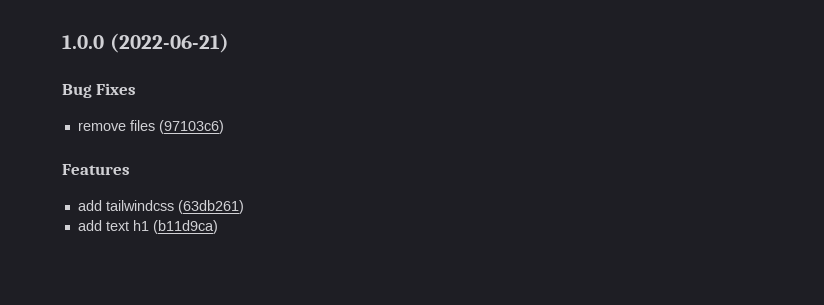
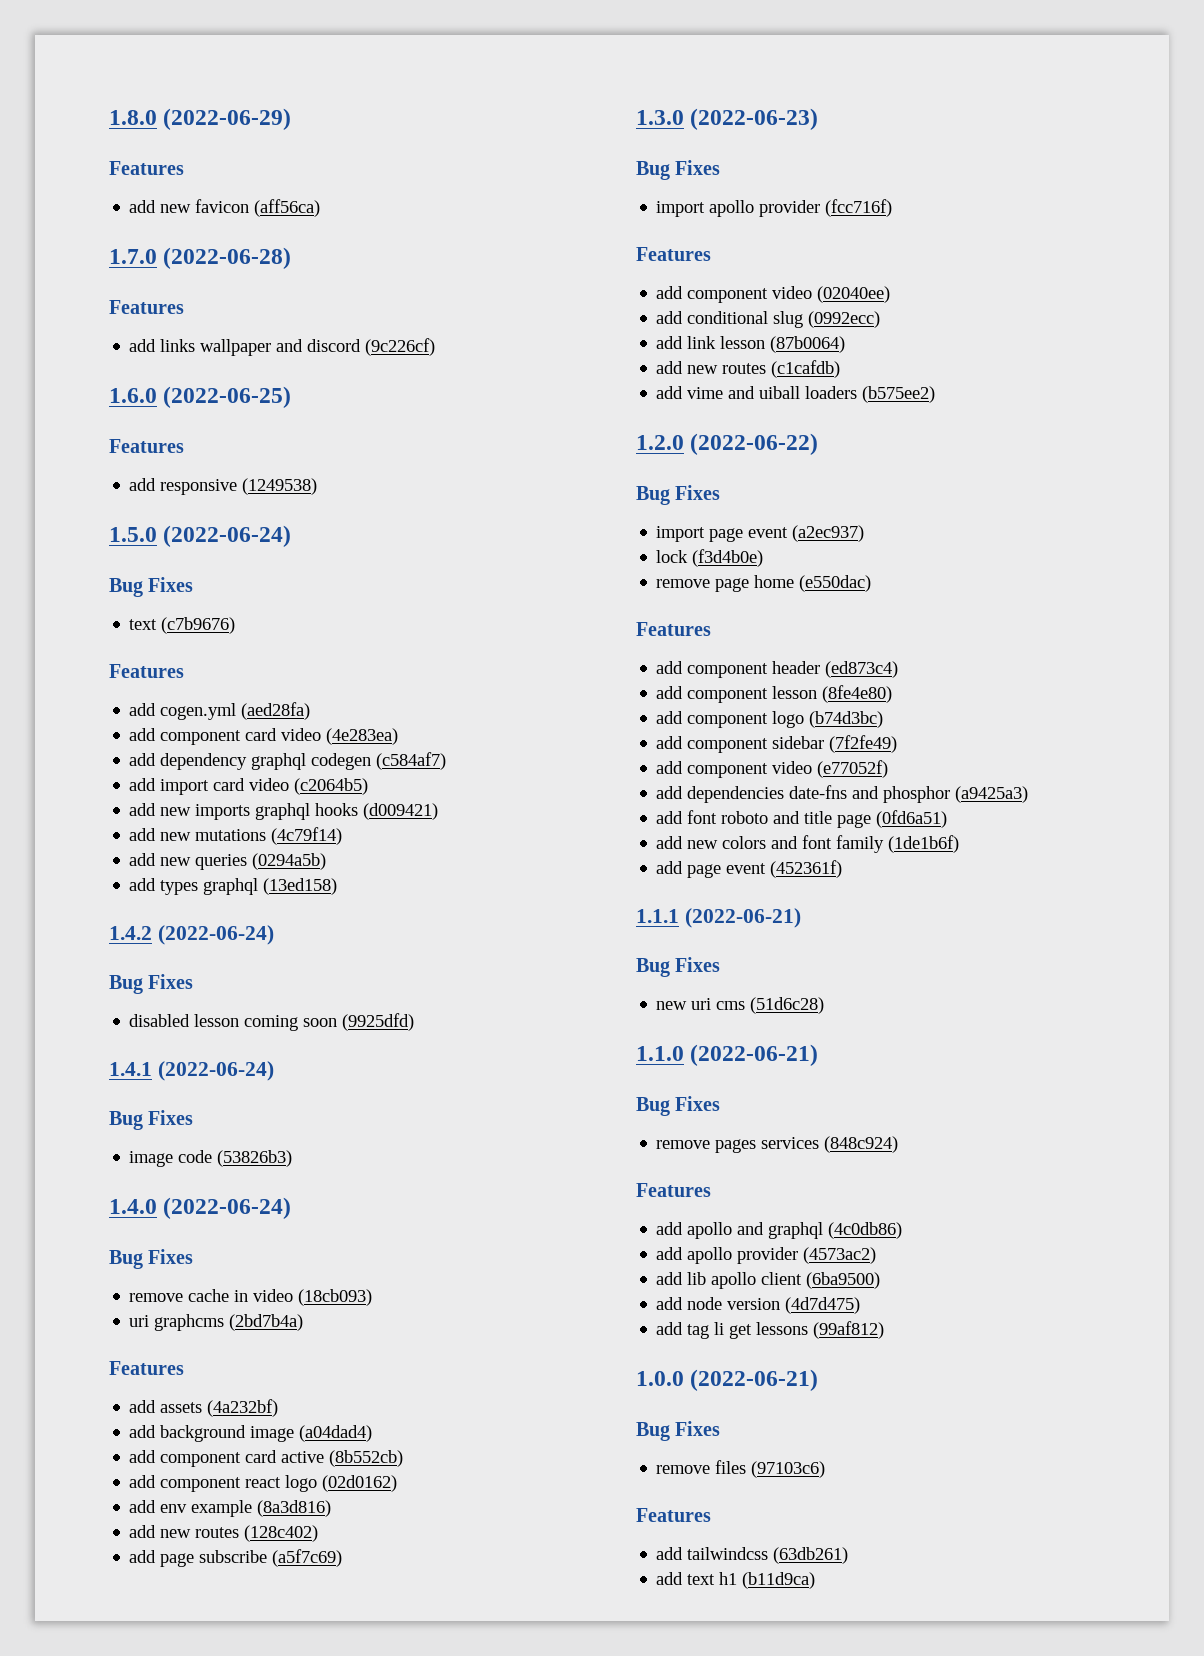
+ 1.8.0 (2022-06-29)
+ Features
+ add new favicon (aff56ca)
+ 1.7.0 (2022-06-28)
+ Features
+ add links wallpaper and discord (9c226cf)
+ 1.6.0 (2022-06-25)
+ Features
+ add responsive (1249538)
+ 1.5.0 (2022-06-24)
+ Bug Fixes
+ text (c7b9676)
+ Features
+ add cogen.yml (aed28fa)
+ add component card video (4e283ea)
+ add dependency graphql codegen (c584af7)
+ add import card video (c2064b5)
+ add new imports graphql hooks (d009421)
+ add new mutations (4c79f14)
+ add new queries (0294a5b)
+ add types graphql (13ed158)
+ 1.4.2 (2022-06-24)
+ Bug Fixes
+ disabled lesson coming soon (9925dfd)
+ 1.4.1 (2022-06-24)
+ Bug Fixes
+ image code (53826b3)
+ 1.4.0 (2022-06-24)
+ Bug Fixes
+ remove cache in video (18cb093)
+ uri graphcms (2bd7b4a)
+ Features
+ add assets (4a232bf)
+ add background image (a04dad4)
+ add component card active (8b552cb)
+ add component react logo (02d0162)
+ add env example (8a3d816)
+ add new routes (128c402)
+ add page subscribe (a5f7c69)
+ 1.3.0 (2022-06-23)
+ Bug Fixes
+ import apollo provider (fcc716f)
+ Features
+ add component video (02040ee)
+ add conditional slug (0992ecc)
+ add link lesson (87b0064)
+ add new routes (c1cafdb)
+ add vime and uiball loaders (b575ee2)
+ 1.2.0 (2022-06-22)
+ Bug Fixes
+ import page event (a2ec937)
+ lock (f3d4b0e)
+ remove page home (e550dac)
+ Features
+ add component header (ed873c4)
+ add component lesson (8fe4e80)
+ add component logo (b74d3bc)
+ add component sidebar (7f2fe49)
+ add component video (e77052f)
+ add dependencies date-fns and phosphor (a9425a3)
+ add font roboto and title page (0fd6a51)
+ add new colors and font family (1de1b6f)
+ add page event (452361f)
+ 1.1.1 (2022-06-21)
+ Bug Fixes
+ new uri cms (51d6c28)
+ 1.1.0 (2022-06-21)
+ Bug Fixes
+ remove pages services (848c924)
+ Features
+ add apollo and graphql (4c0db86)
+ add apollo provider (4573ac2)
+ add lib apollo client (6ba9500)
+ add node version (4d7d475)
+ add tag li get lessons (99af812)

